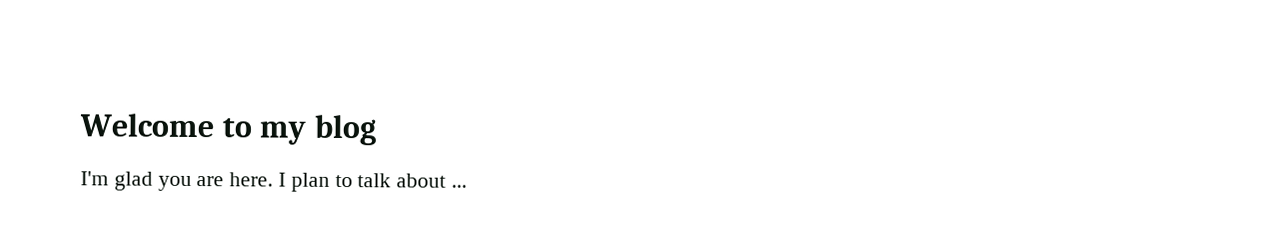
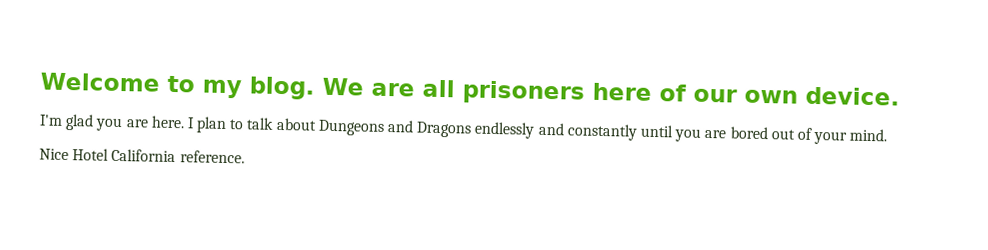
- Welcome to my blog
+ Welcome to my blog. We are all prisoners here of our own device.
- I plan to talk about ...
+ I plan to talk about Dungeons and Dragons endlessly and constantly until you are bored out of your mind.
+ Nice Hotel California reference.

